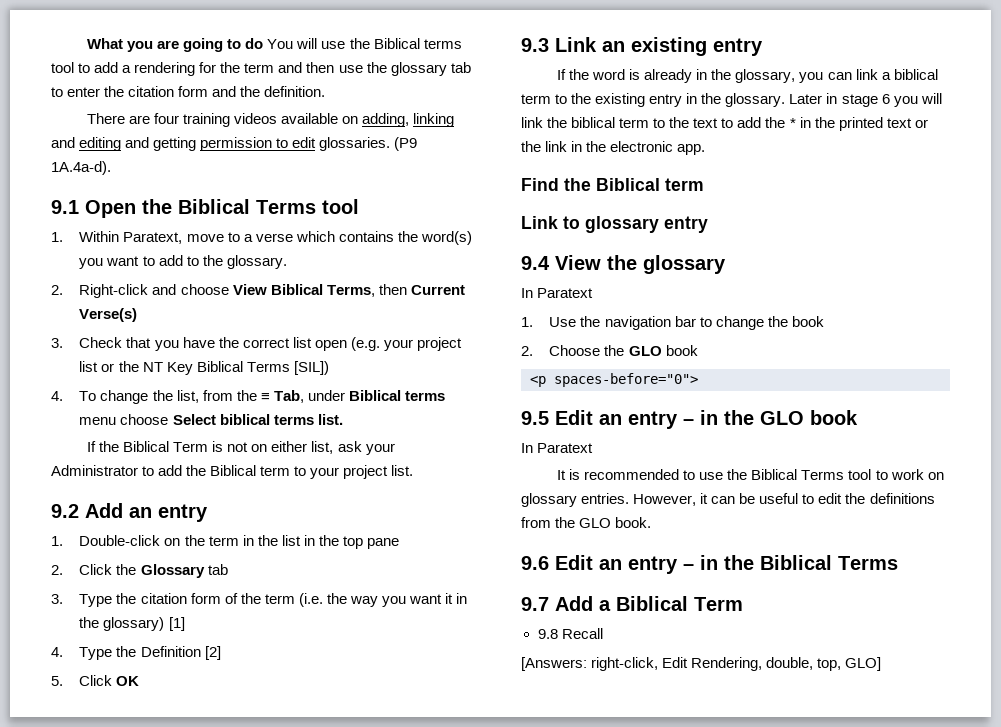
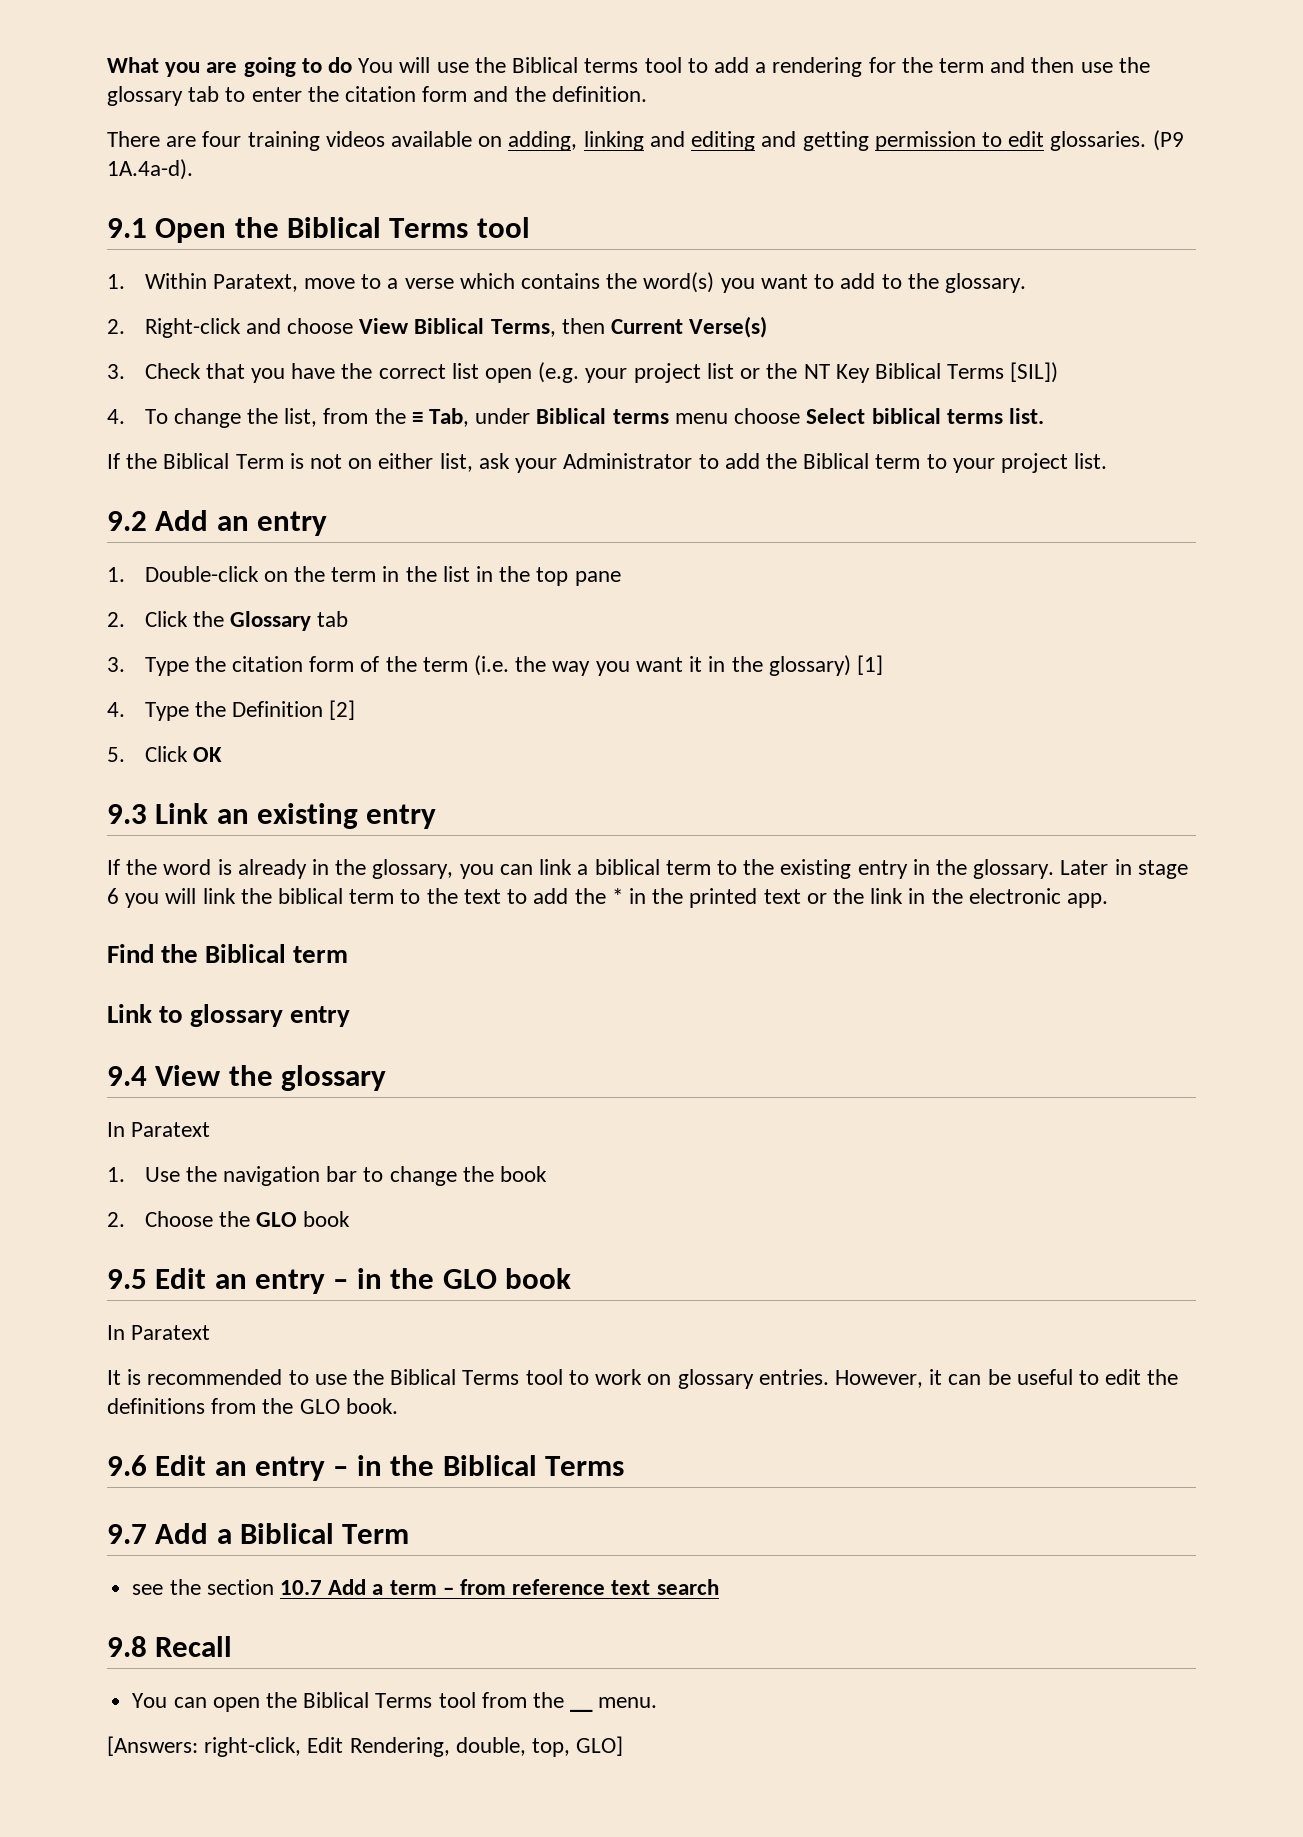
- <p spaces-before="0">
+ see the section 10.7 Add a term – from reference text search
  9.8 Recall
+ You can open the Biblical Terms tool from the __ menu.

